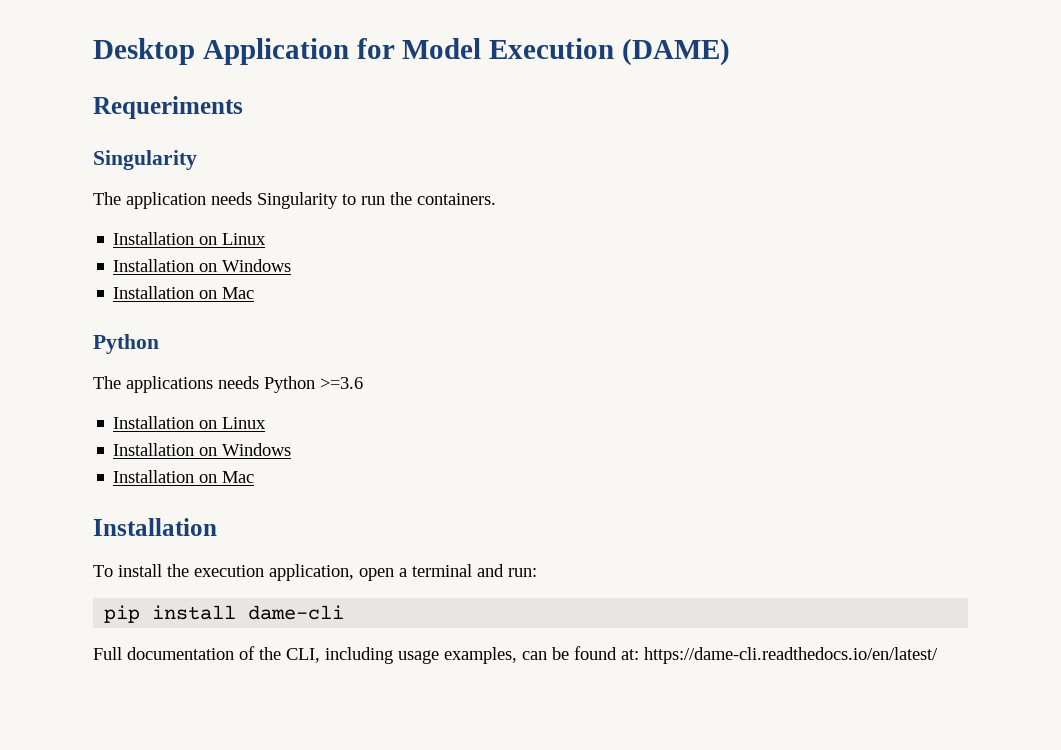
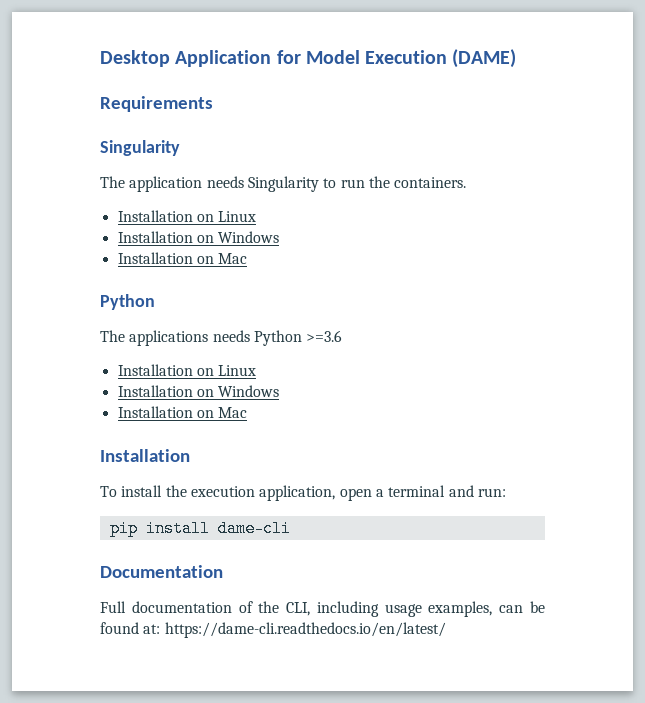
- Requeriments
+ Requirements
+ Documentation

